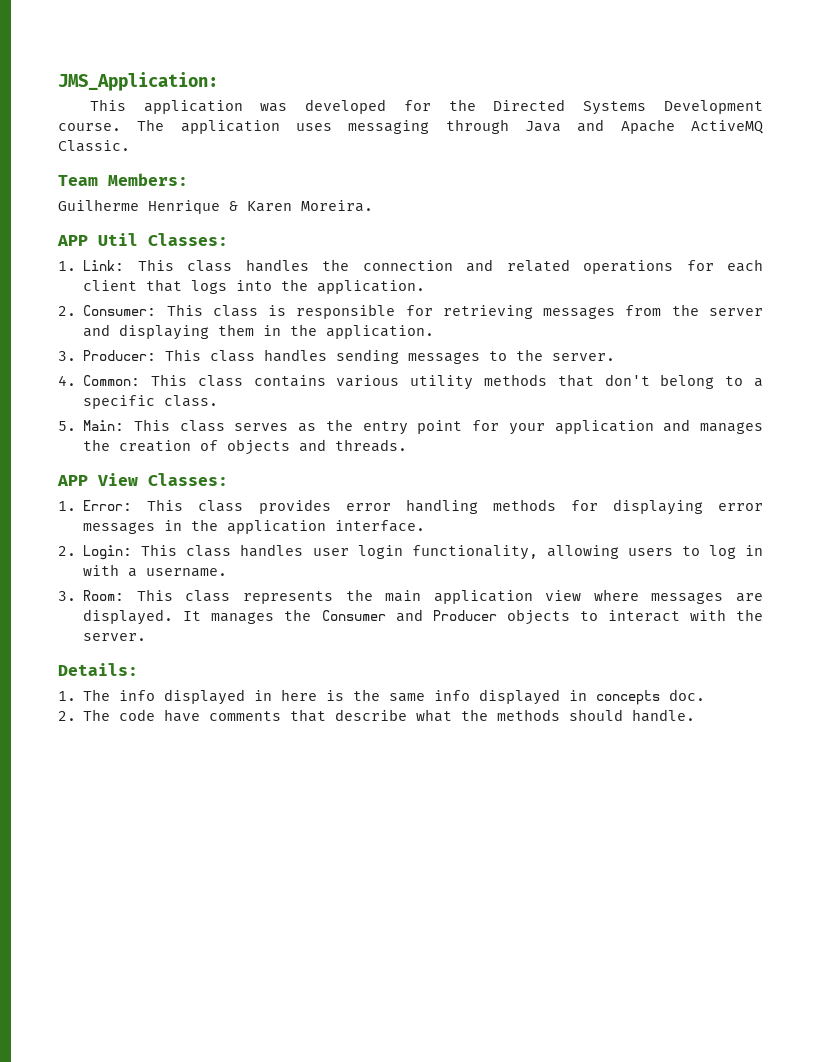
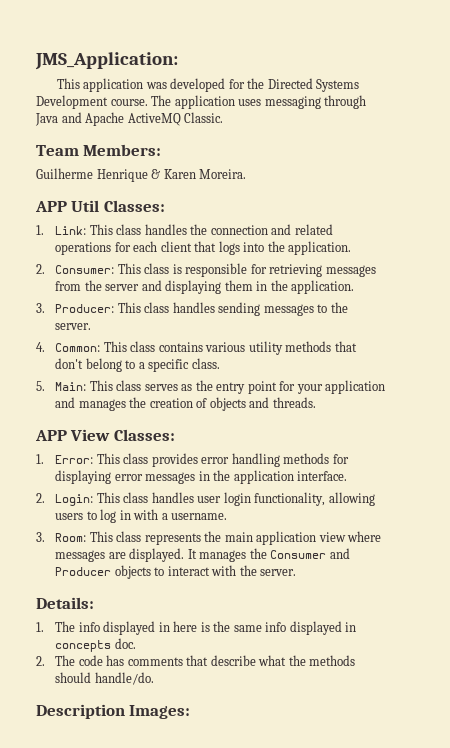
- 2. The code have comments that describe what the methods should handle.
+ 2. The code has comments that describe what the methods should handle/do.
+ Description Images:

